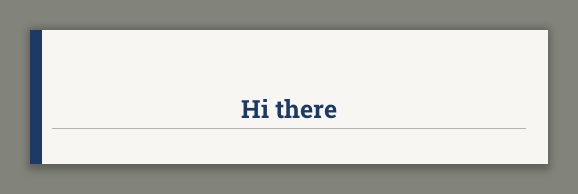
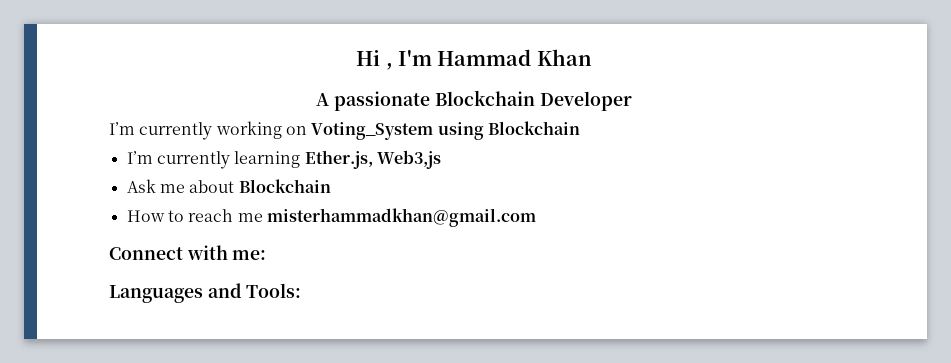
- Hi there
+ Hi , I'm Hammad Khan
+ A passionate Blockchain Developer
+ I’m currently working on Voting_System using Blockchain
+ I’m currently learning Ether.js, Web3,js
+ Ask me about Blockchain
+ How to reach me misterhammadkhan@gmail.com
+ Connect with me:
+ Languages and Tools:

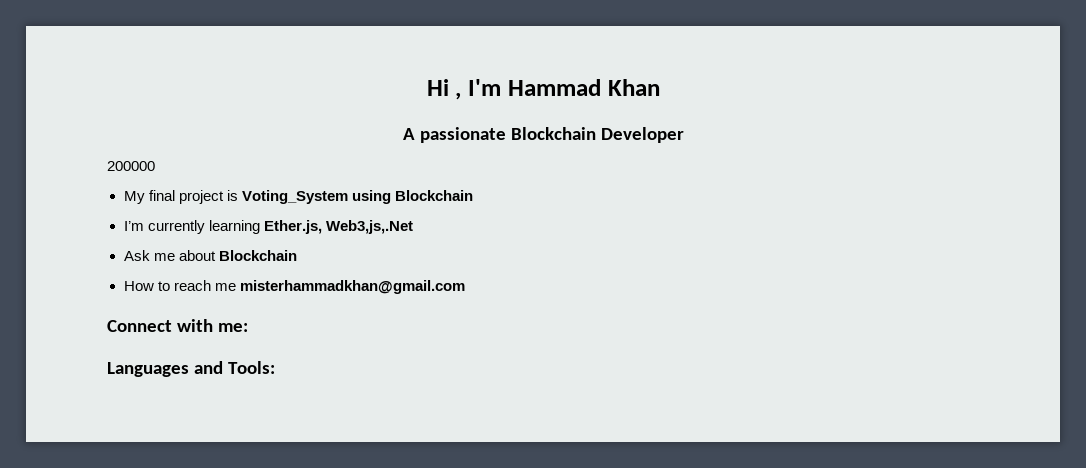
- I’m currently working on Voting_System using Blockchain
+ 200000
+ My final project is Voting_System using Blockchain
- I’m currently learning Ether.js, Web3,js
+ I’m currently learning Ether.js, Web3,js,.Net

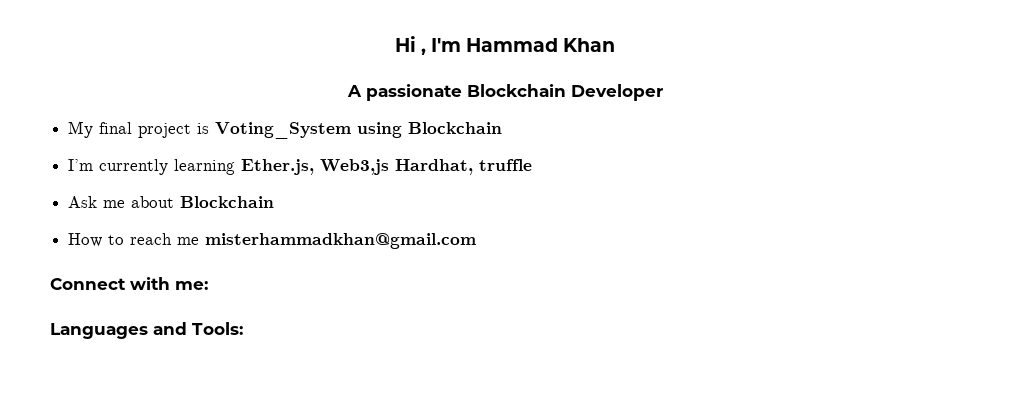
- 200000
- I’m currently learning Ether.js, Web3,js,.Net
+ I’m currently learning Ether.js, Web3,js Hardhat, truffle

